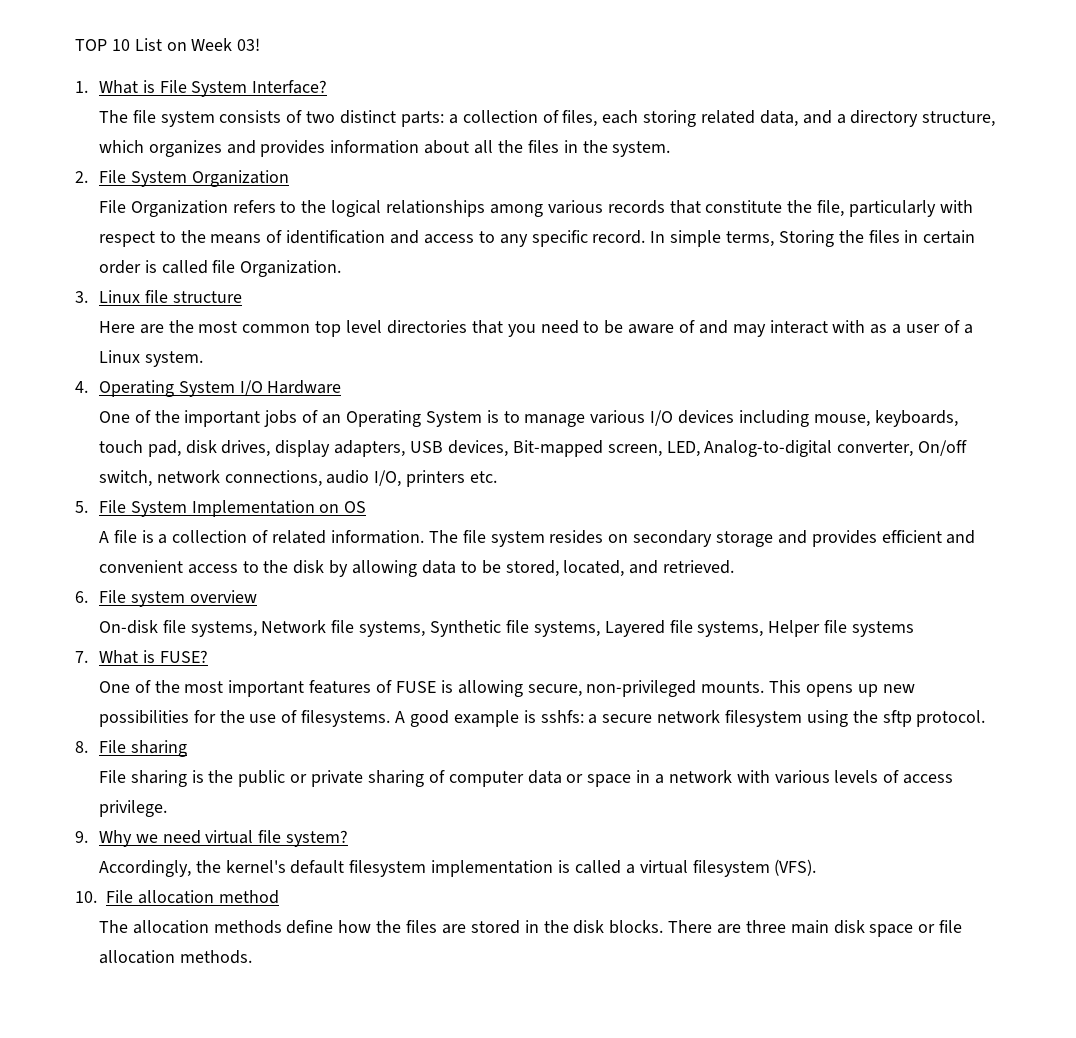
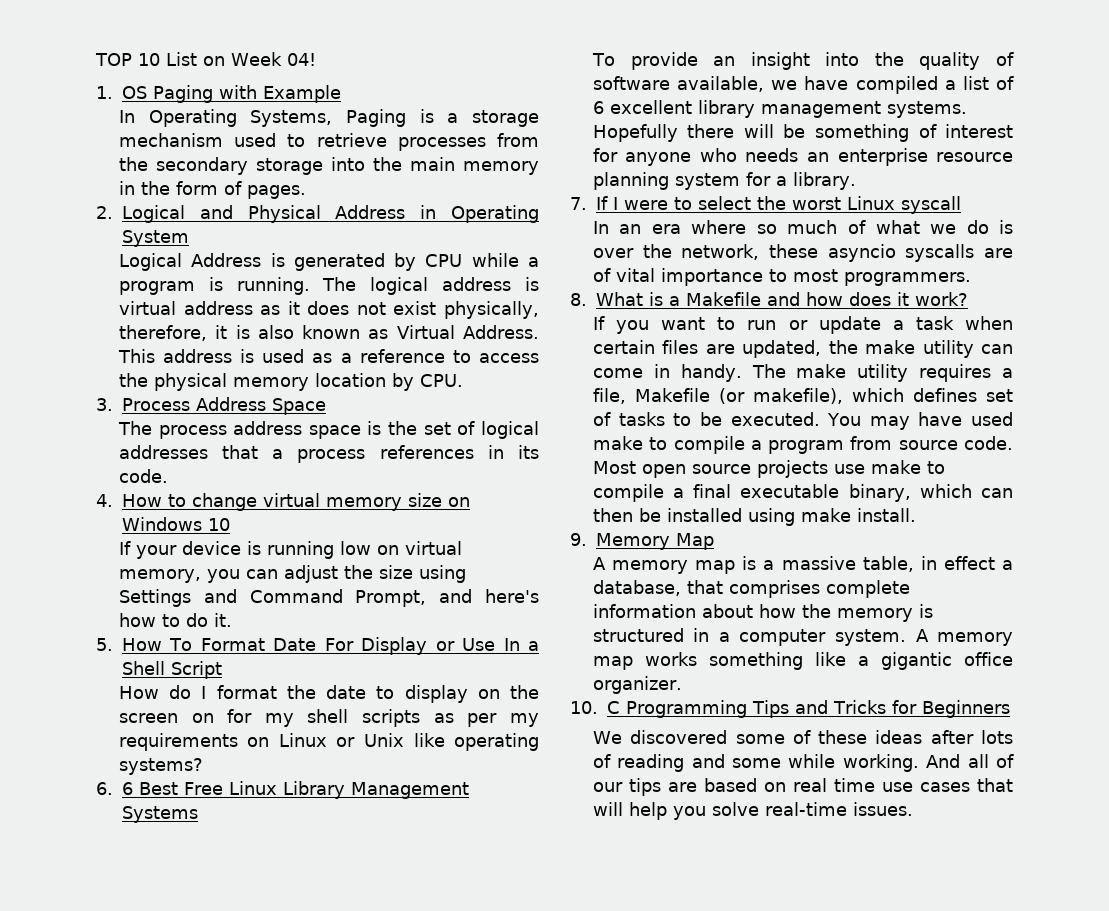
- TOP 10 List on Week 03!
- 1. What is File System Interface?
- The file system consists of two distinct parts: a collection of files, each storing related data, and a directory structure, which organizes and provides information about all the files in the system.
- 2. File System Organization
- File Organization refers to the logical relationships among various records that constitute the file, particularly with respect to the means of identification and access to any specific record. In simple terms, Storing the files in certain order is called file Organization.
- 3. Linux file structure
- Here are the most common top level directories that you need to be aware of and may interact with as a user of a Linux system.
- 4. Operating System I/O Hardware
- One of the important jobs of an Operating System is to manage various I/O devices including mouse, keyboards, touch pad, disk drives, display adapters, USB devices, Bit-mapped screen, LED, Analog-to-digital converter, On/off switch, network connections, audio I/O, printers etc.
- 5. File System Implementation on OS
- A file is a collection of related information. The file system resides on secondary storage and provides efficient and convenient access to the disk by allowing data to be stored, located, and retrieved.
- 6. File system overview
- On-disk file systems, Network file systems, Synthetic file systems, Layered file systems, Helper file systems
- 7. What is FUSE?
- One of the most important features of FUSE is allowing secure, non-privileged mounts. This opens up new possibilities for the use of filesystems. A good example is sshfs: a secure network filesystem using the sftp protocol.
- 8. File sharing
- File sharing is the public or private sharing of computer data or space in a network with various levels of access privilege.
- 9. Why we need virtual file system?
- Accordingly, the kernel's default filesystem implementation is called a virtual filesystem (VFS).
- 10. File allocation method
- The allocation methods define how the files are stored in the disk blocks. There are three main disk space or file allocation methods.
+ TOP 10 List on Week 04!
+ 1. OS Paging with Example
+ In Operating Systems, Paging is a storage mechanism used to retrieve processes from the secondary storage into the main memory in the form of pages.
+ 2. Logical and Physical Address in Operating System
+ Logical Address is generated by CPU while a program is running. The logical address is virtual address as it does not exist physically, therefore, it is also known as Virtual Address. This address is used as a reference to access the physical memory location by CPU.
+ 3. Process Address Space
+ The process address space is the set of logical addresses that a process references in its code.
+ 4. How to change virtual memory size on Windows 10
+ If your device is running low on virtual memory, you can adjust the size using Settings and Command Prompt, and here's how to do it.
+ 5. How To Format Date For Display or Use In a Shell Script
+ How do I format the date to display on the screen on for my shell scripts as per my requirements on Linux or Unix like operating systems?
+ 6. 6 Best Free Linux Library Management Systems
+ To provide an insight into the quality of software available, we have compiled a list of 6 excellent library management systems. Hopefully there will be something of interest for anyone who needs an enterprise resource planning system for a library.
+ 7. If I were to select the worst Linux syscall
+ In an era where so much of what we do is over the network, these asyncio syscalls are of vital importance to most programmers.
+ 8. What is a Makefile and how does it work?
+ If you want to run or update a task when certain files are updated, the make utility can come in handy. The make utility requires a file, Makefile (or makefile), which defines set of tasks to be executed. You may have used make to compile a program from source code. Most open source projects use make to compile a final executable binary, which can then be installed using make install.
+ 9. Memory Map
+ A memory map is a massive table, in effect a database, that comprises complete information about how the memory is structured in a computer system. A memory map works something like a gigantic office organizer.
+ 10. C Programming Tips and Tricks for Beginners
+ We discovered some of these ideas after lots of reading and some while working. And all of our tips are based on real time use cases that will help you solve real-time issues.

